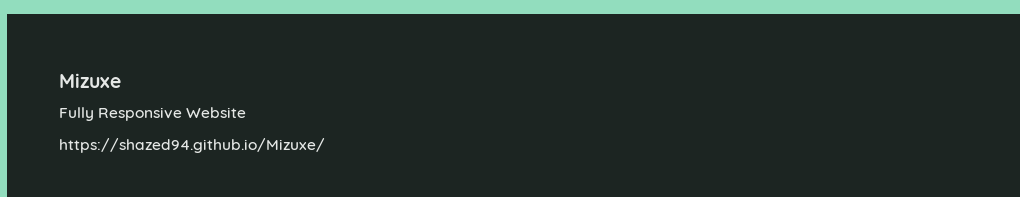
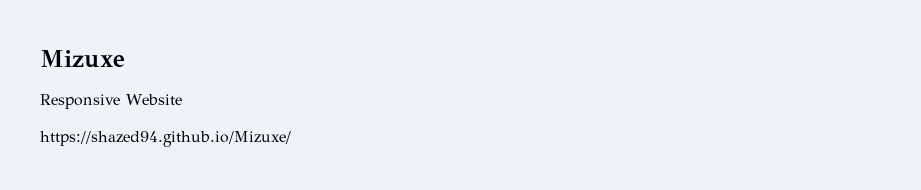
- Fully Responsive Website
+ Responsive Website

